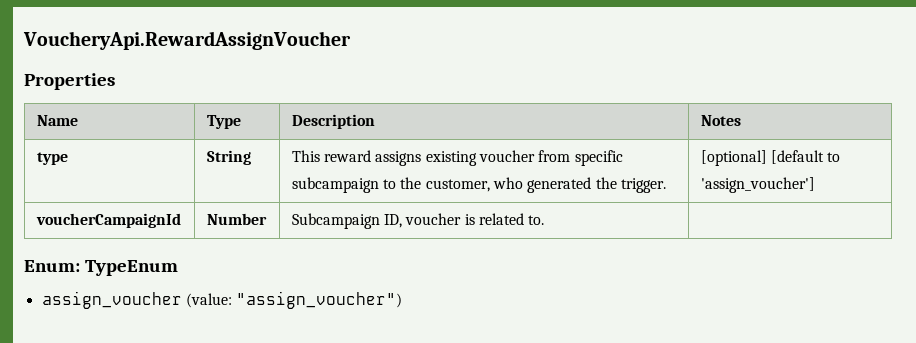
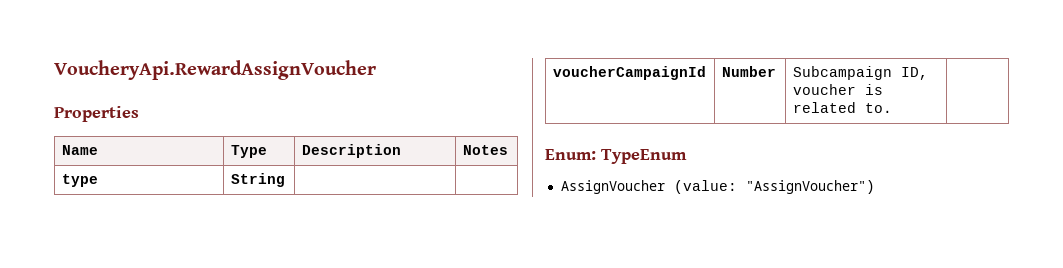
- type | String | This reward assigns existing voucher from specific subcampaign to the customer, who generated the trigger. | [optional] [default to 'assign_voucher']
+ type | String | |
- assign_voucher (value: "assign_voucher")
+ AssignVoucher (value: "AssignVoucher")

